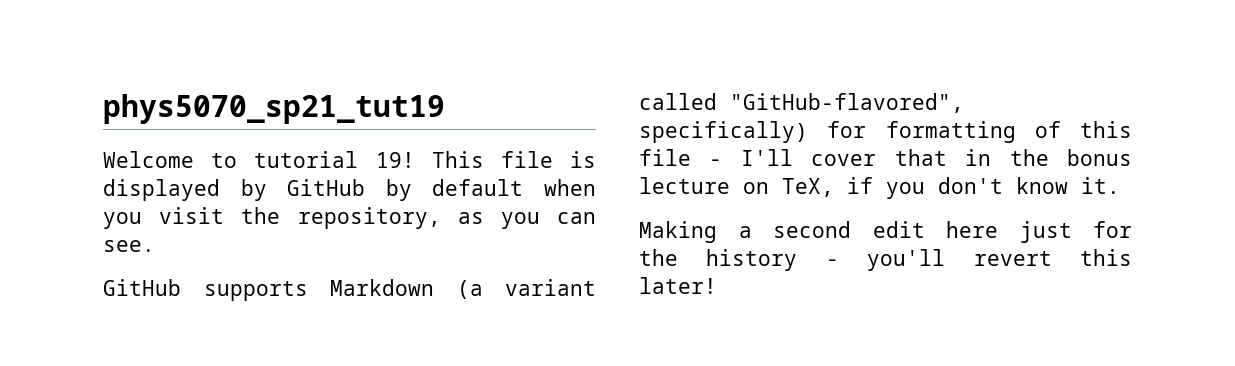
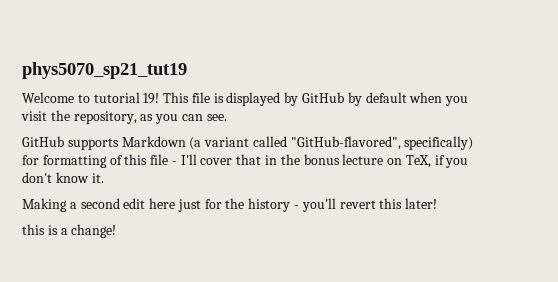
+ this is a change!

